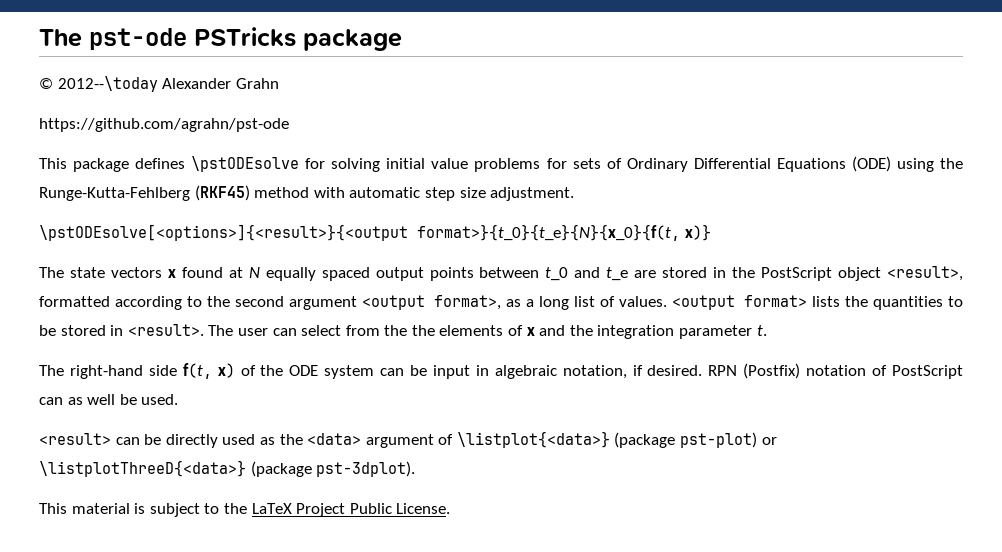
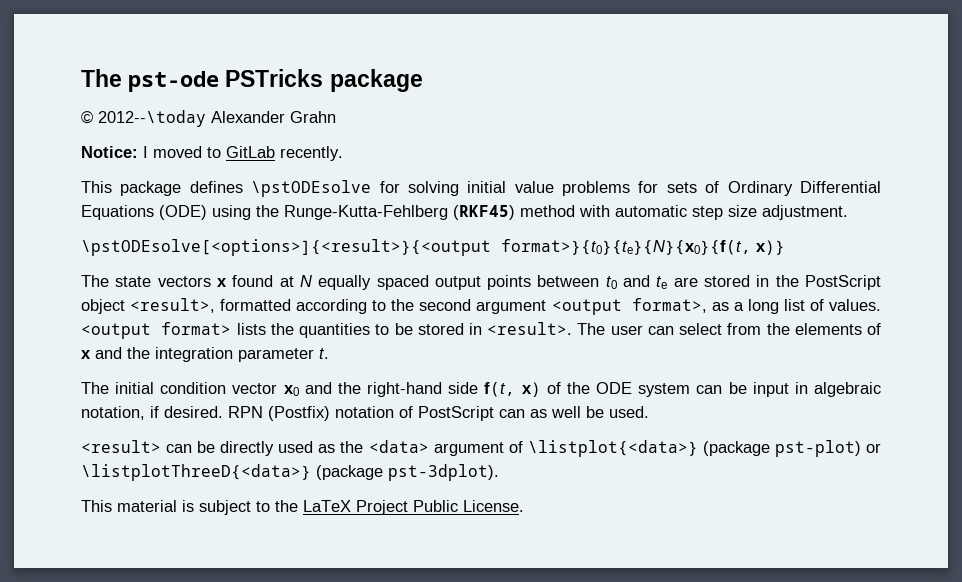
- https://github.com/agrahn/pst-ode
+ Notice: I moved to GitLab recently.
- \pstODEsolve[<options>]{<result>}{<output format>}{t_0}{t_e}{N}{x_0}{f(t, x)}
+ \pstODEsolve[<options>]{<result>}{<output format>}{t0}{te}{N}{x0}{f(t, x)}
- The state vectors x found at N equally spaced output points between t_0 and t_e are stored in the PostScript object <result>, formatted according to the second argument <output format>, as a long list of values.
+ The state vectors x found at N equally spaced output points between t0 and te are stored in the PostScript object <result>, formatted according to the second argument <output format>, as a long list of values.
- The user can select from the the elements of x and the integration parameter t.
+ The user can select from the elements of x and the integration parameter t.
- The right-hand side f(t, x) of the ODE system can be input in algebraic notation, if desired.
+ The initial condition vector x0 and the right-hand side f(t, x) of the ODE system can be input in algebraic notation, if desired.

